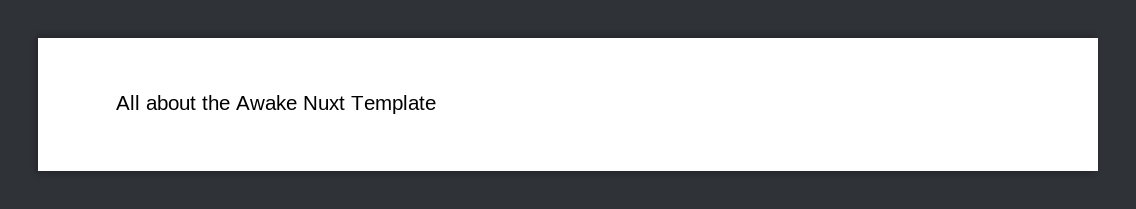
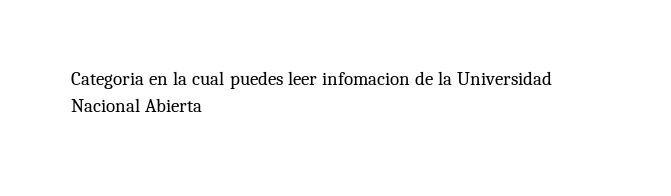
- All about the Awake Nuxt Template
+ Categoria en la cual puedes leer infomacion de la Universidad Nacional Abierta

